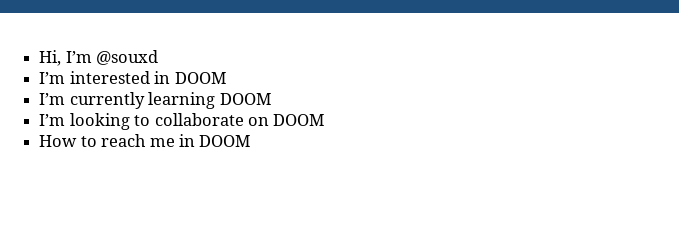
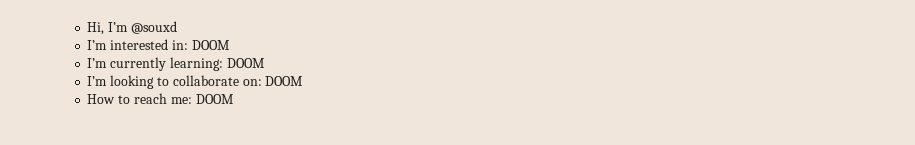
- I’m interested in DOOM
+ I’m interested in: DOOM
- I’m currently learning DOOM
+ I’m currently learning: DOOM
- I’m looking to collaborate on DOOM
+ I’m looking to collaborate on: DOOM
- How to reach me in DOOM
+ How to reach me: DOOM

